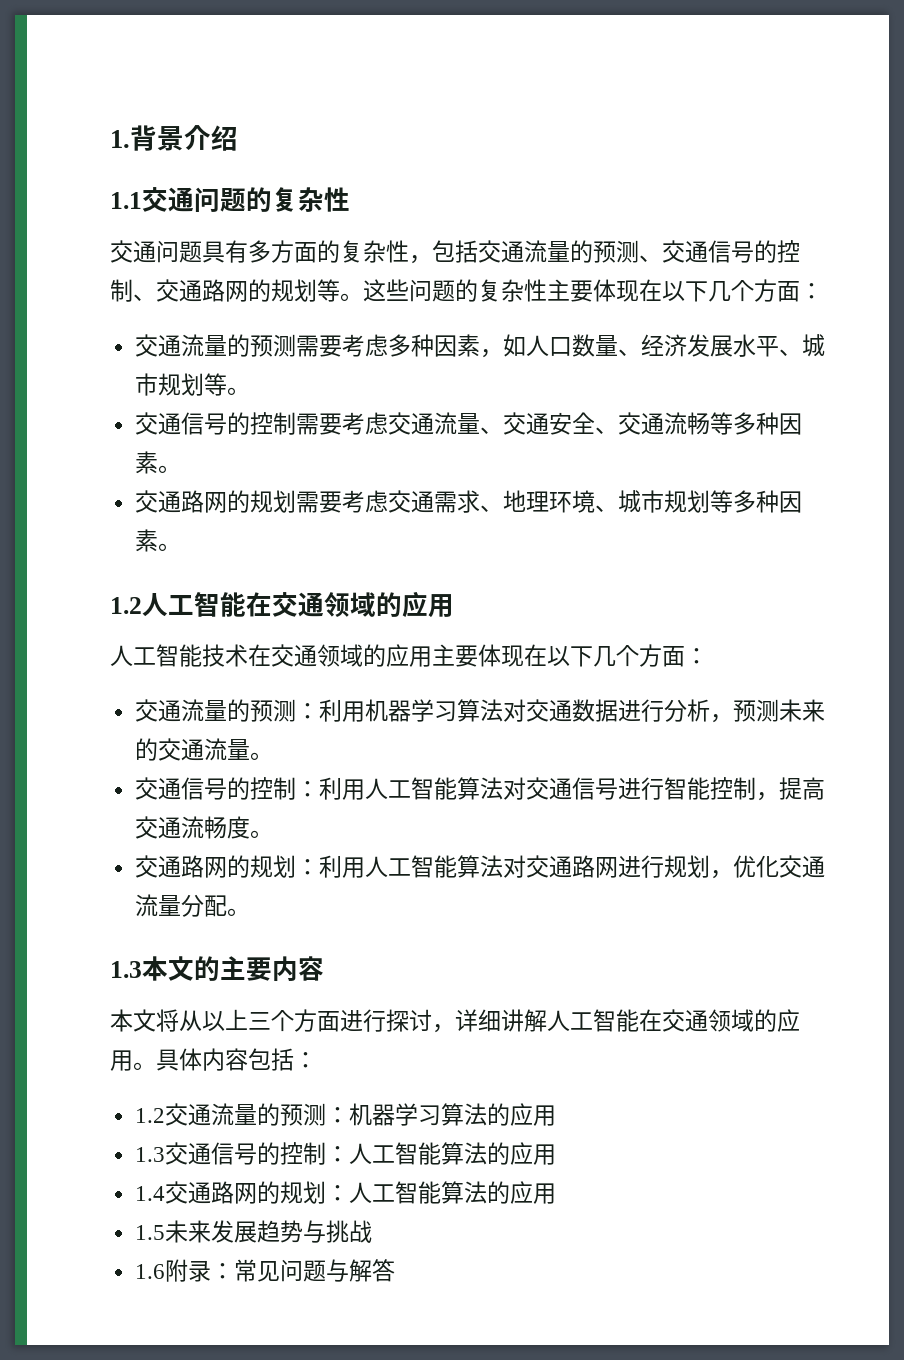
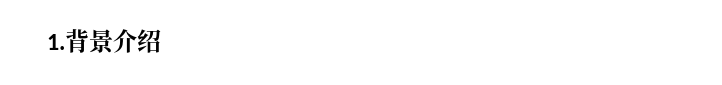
- 1.1交通问题的复杂性
- 交通问题具有多方面的复杂性，包括交通流量的预测、交通信号的控制、交通路网的规划等。这些问题的复杂性主要体现在以下几个方面：
- 交通流量的预测需要考虑多种因素，如人口数量、经济发展水平、城市规划等。
- 交通信号的控制需要考虑交通流量、交通安全、交通流畅等多种因素。
- 交通路网的规划需要考虑交通需求、地理环境、城市规划等多种因素。
- 1.2人工智能在交通领域的应用
- 人工智能技术在交通领域的应用主要体现在以下几个方面：
- 交通流量的预测：利用机器学习算法对交通数据进行分析，预测未来的交通流量。
- 交通信号的控制：利用人工智能算法对交通信号进行智能控制，提高交通流畅度。
- 交通路网的规划：利用人工智能算法对交通路网进行规划，优化交通流量分配。
- 1.3本文的主要内容
- 本文将从以上三个方面进行探讨，详细讲解人工智能在交通领域的应用。具体内容包括：
- 1.2交通流量的预测：机器学习算法的应用
- 1.3交通信号的控制：人工智能算法的应用
- 1.4交通路网的规划：人工智能算法的应用
- 1.5未来发展趋势与挑战
- 1.6附录：常见问题与解答

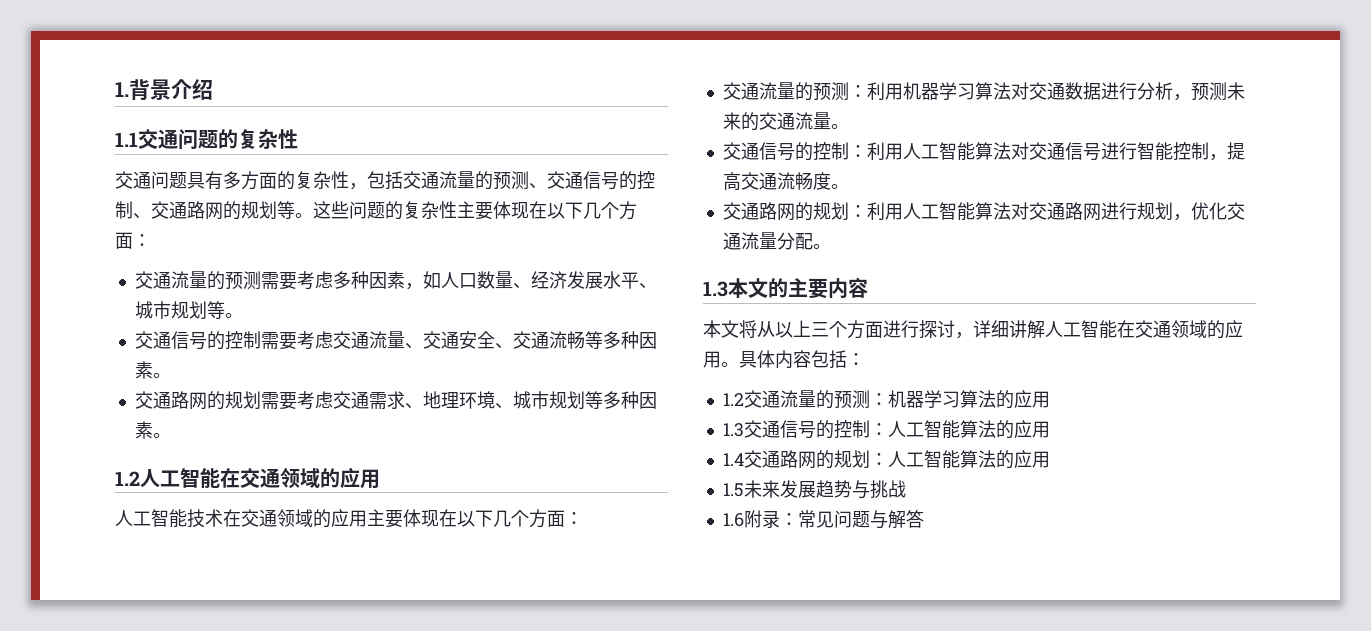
+ 1.1交通问题的复杂性
+ 交通问题具有多方面的复杂性，包括交通流量的预测、交通信号的控制、交通路网的规划等。这些问题的复杂性主要体现在以下几个方面：
+ 交通流量的预测需要考虑多种因素，如人口数量、经济发展水平、城市规划等。
+ 交通信号的控制需要考虑交通流量、交通安全、交通流畅等多种因素。
+ 交通路网的规划需要考虑交通需求、地理环境、城市规划等多种因素。
+ 1.2人工智能在交通领域的应用
+ 人工智能技术在交通领域的应用主要体现在以下几个方面：
+ 交通流量的预测：利用机器学习算法对交通数据进行分析，预测未来的交通流量。
+ 交通信号的控制：利用人工智能算法对交通信号进行智能控制，提高交通流畅度。
+ 交通路网的规划：利用人工智能算法对交通路网进行规划，优化交通流量分配。
+ 1.3本文的主要内容
+ 本文将从以上三个方面进行探讨，详细讲解人工智能在交通领域的应用。具体内容包括：
+ 1.2交通流量的预测：机器学习算法的应用
+ 1.3交通信号的控制：人工智能算法的应用
+ 1.4交通路网的规划：人工智能算法的应用
+ 1.5未来发展趋势与挑战
+ 1.6附录：常见问题与解答

